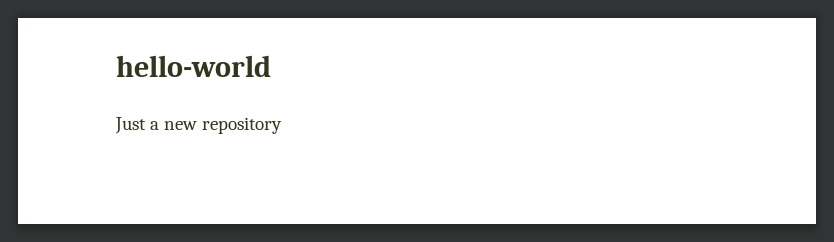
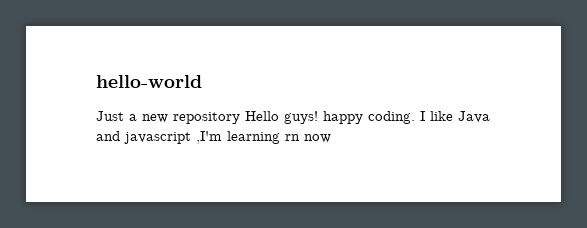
- Just a new repository
+ Just a new repository Hello guys! happy coding. I like Java and javascript ,I'm learning rn now

